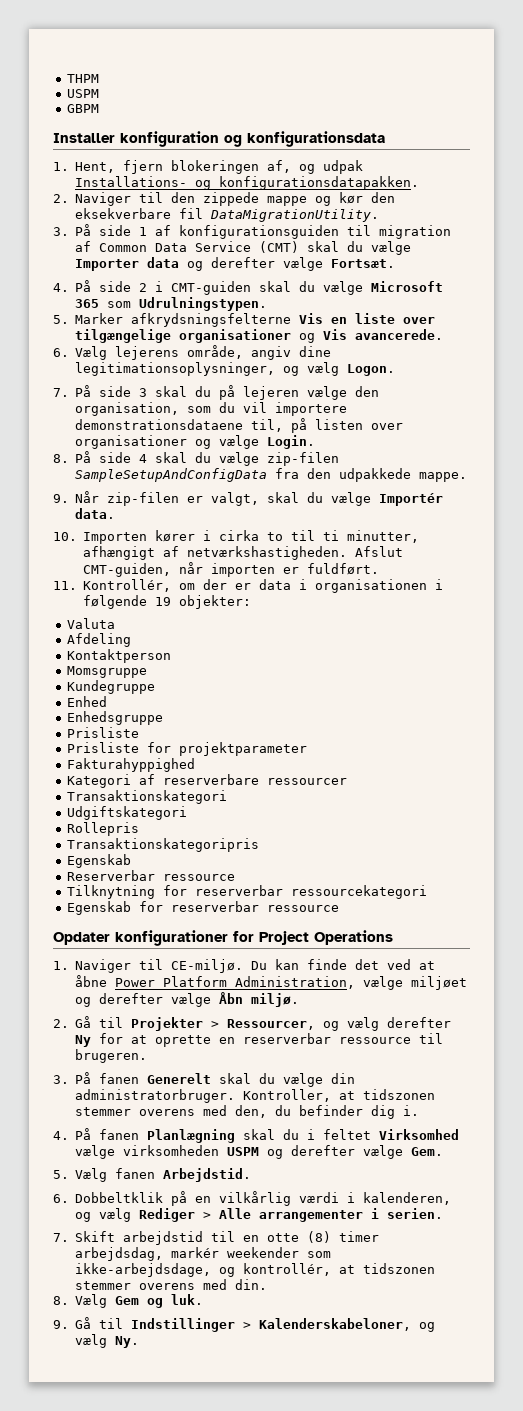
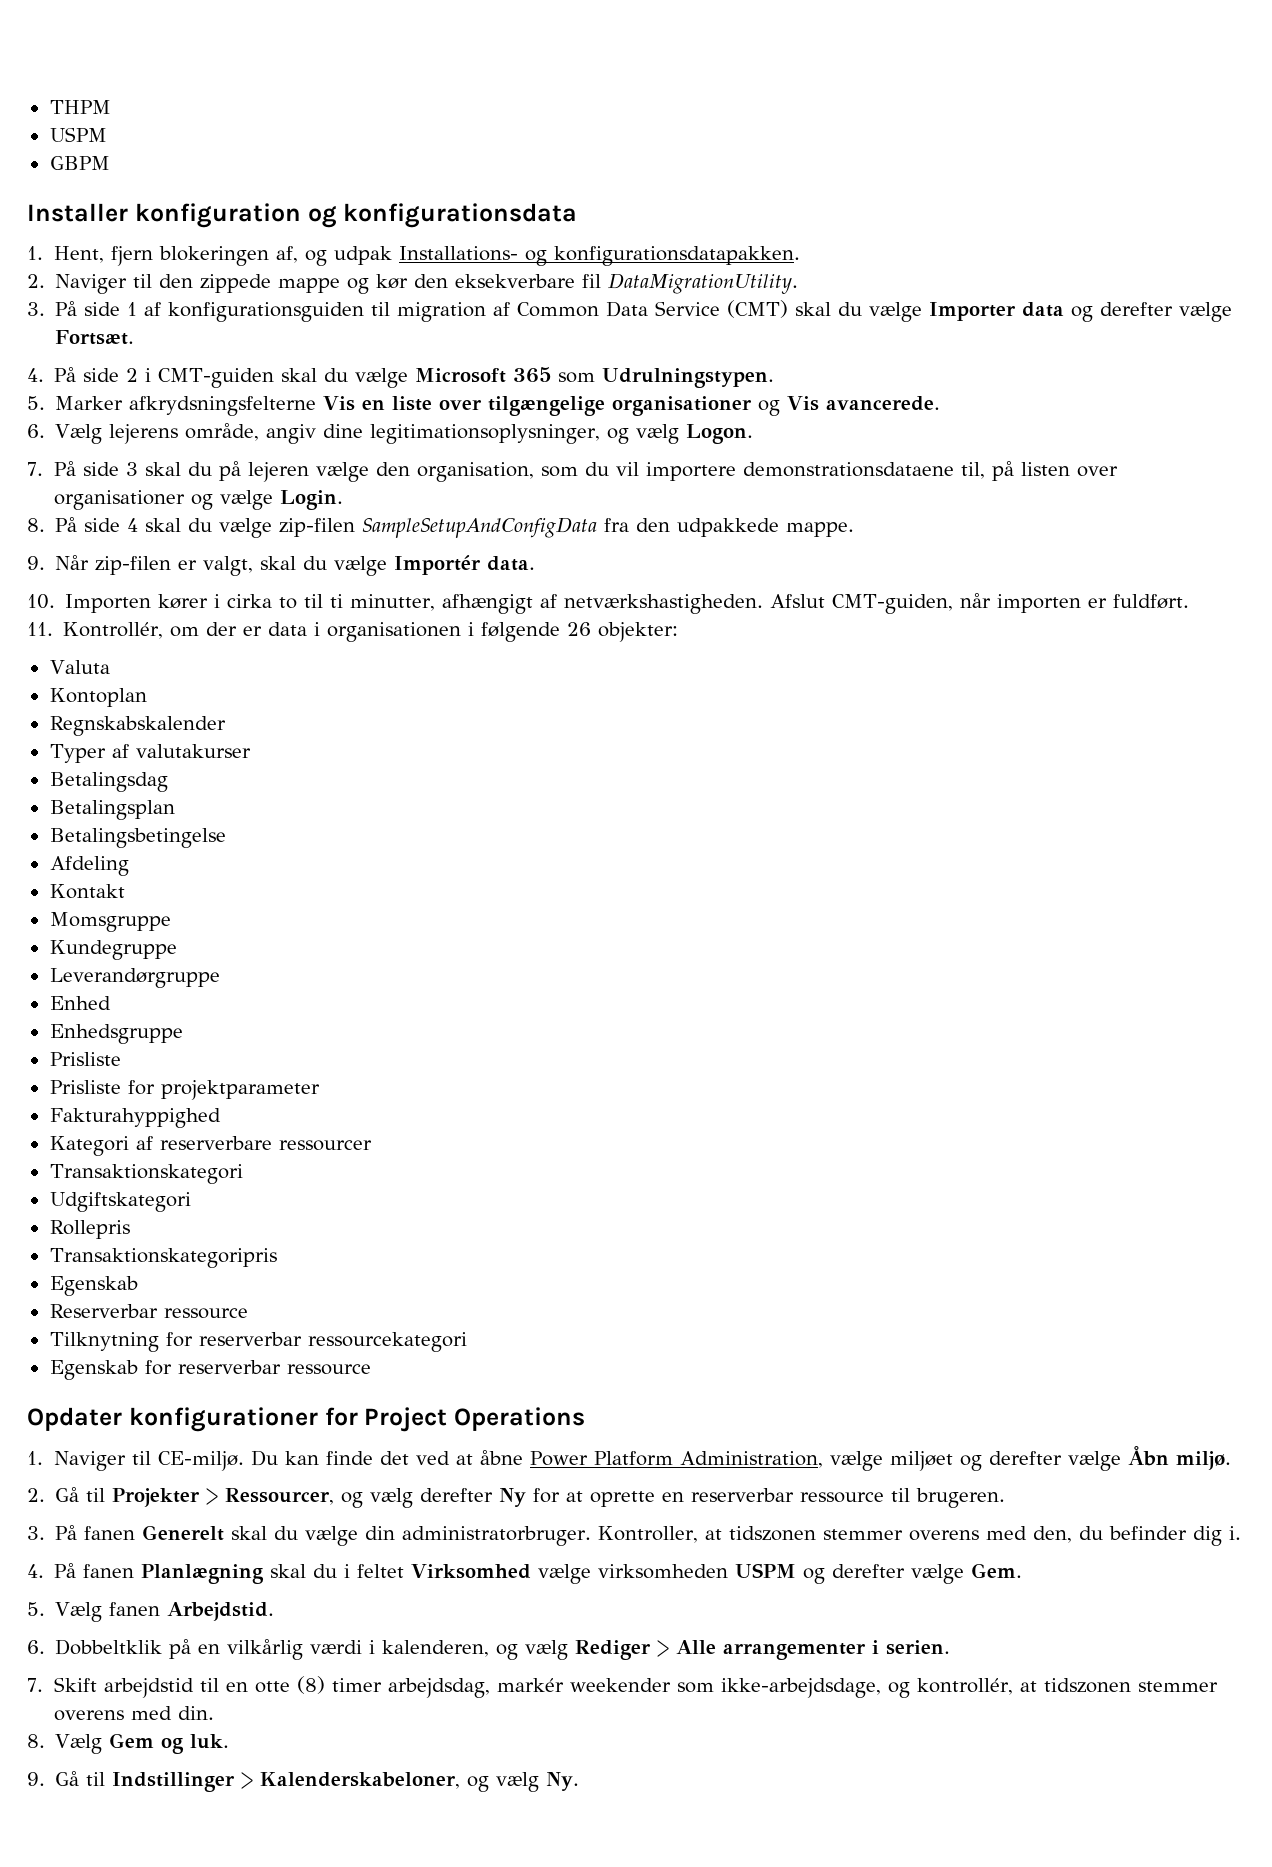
- 11. Kontrollér, om der er data i organisationen i følgende 19 objekter:
+ 11. Kontrollér, om der er data i organisationen i følgende 26 objekter:
+ Kontoplan
+ Regnskabskalender
+ Typer af valutakurser
+ Betalingsdag
+ Betalingsplan
+ Betalingsbetingelse
- Kontaktperson
+ Kontakt
+ Leverandørgruppe

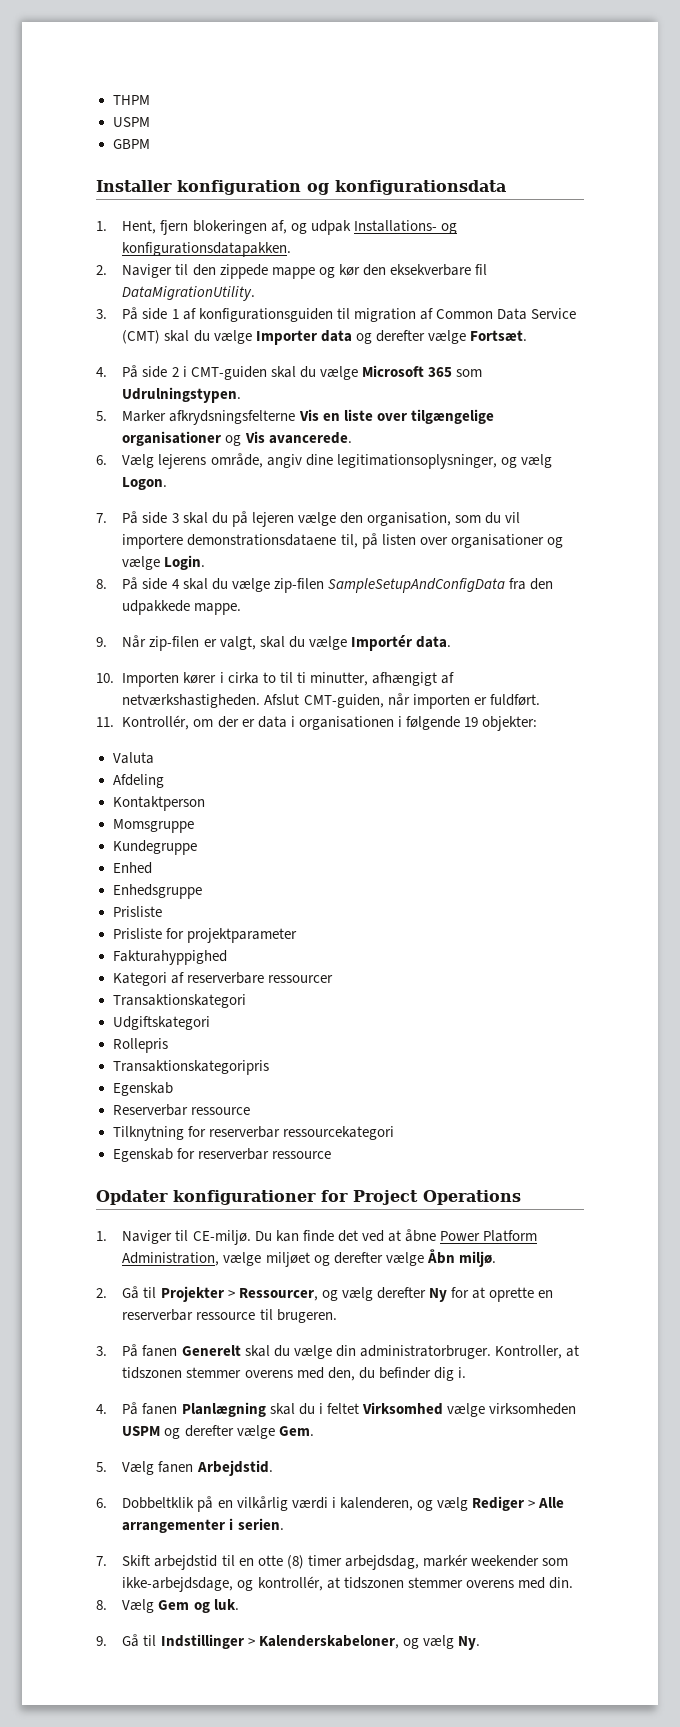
- 11. Kontrollér, om der er data i organisationen i følgende 26 objekter:
+ 11. Kontrollér, om der er data i organisationen i følgende 19 objekter:
- Kontoplan
- Regnskabskalender
- Typer af valutakurser
- Betalingsdag
- Betalingsplan
- Betalingsbetingelse
- Kontakt
+ Kontaktperson
- Leverandørgruppe

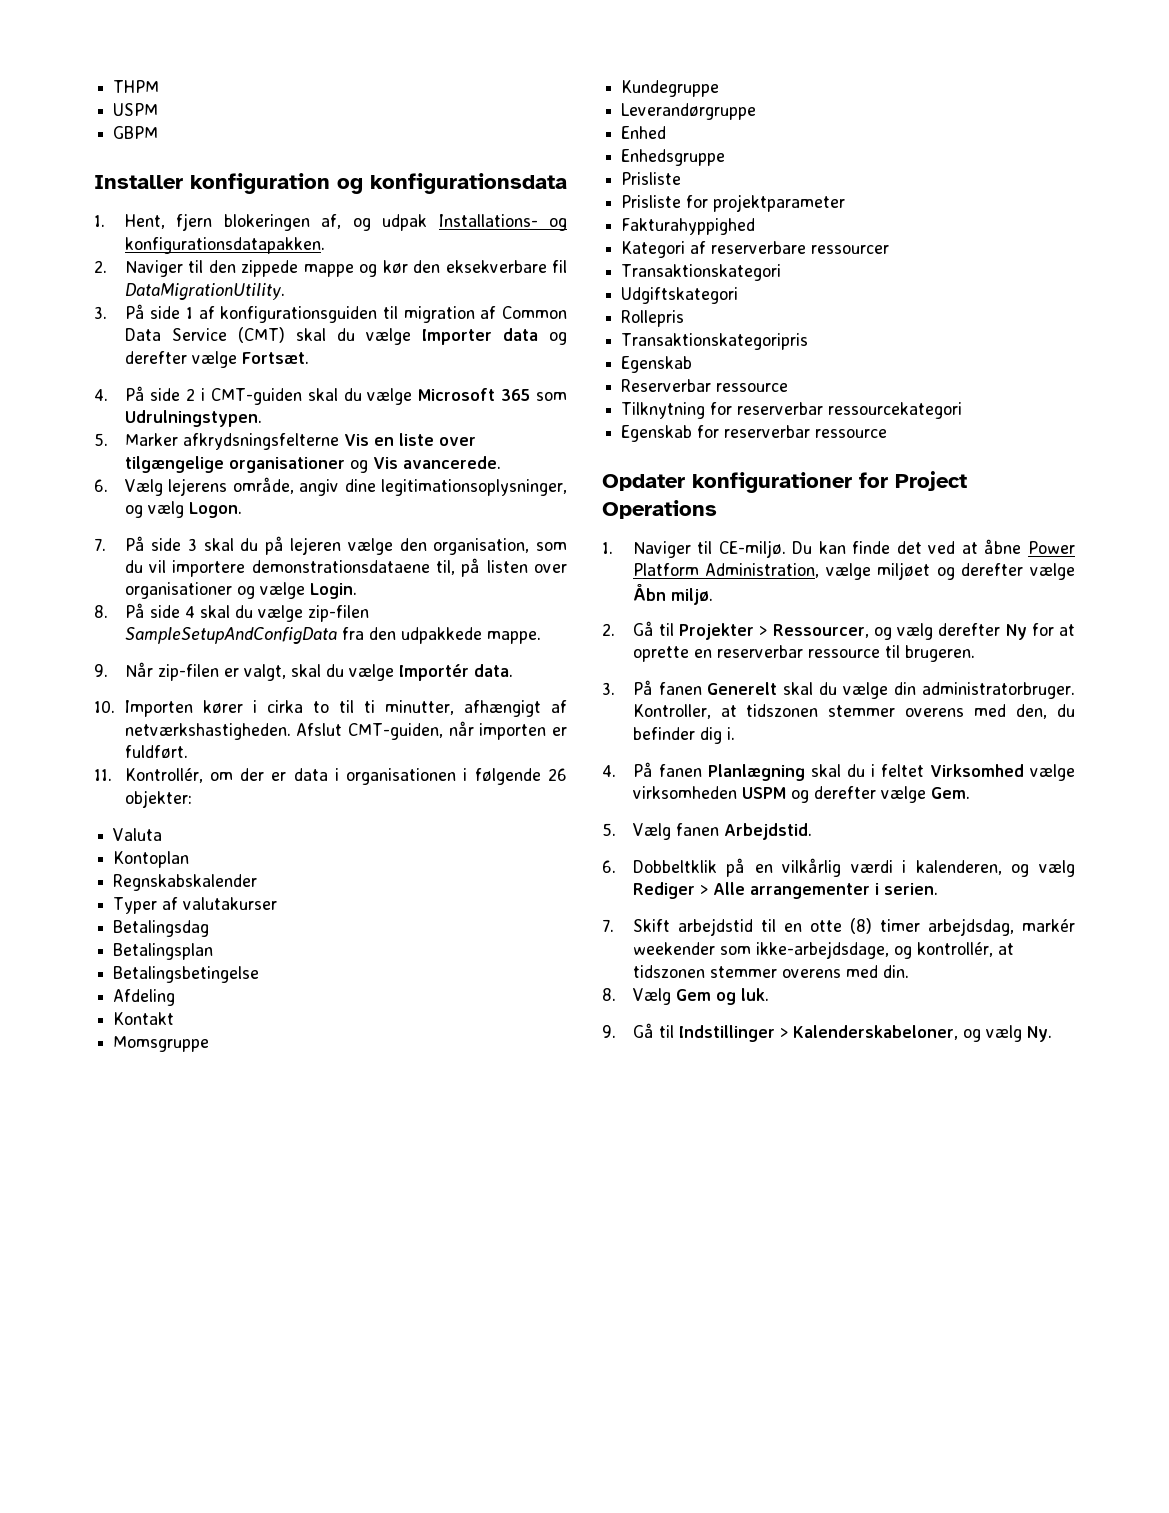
- 11. Kontrollér, om der er data i organisationen i følgende 19 objekter:
+ 11. Kontrollér, om der er data i organisationen i følgende 26 objekter:
+ Kontoplan
+ Regnskabskalender
+ Typer af valutakurser
+ Betalingsdag
+ Betalingsplan
+ Betalingsbetingelse
- Kontaktperson
+ Kontakt
+ Leverandørgruppe

